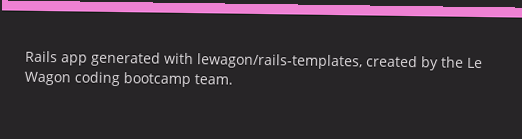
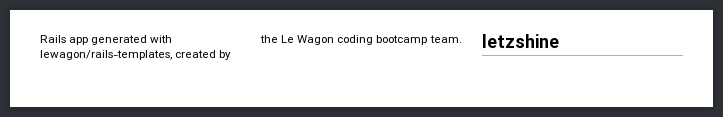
+ letzshine

